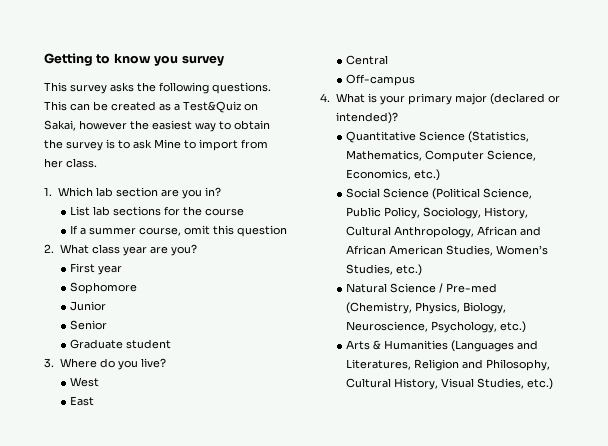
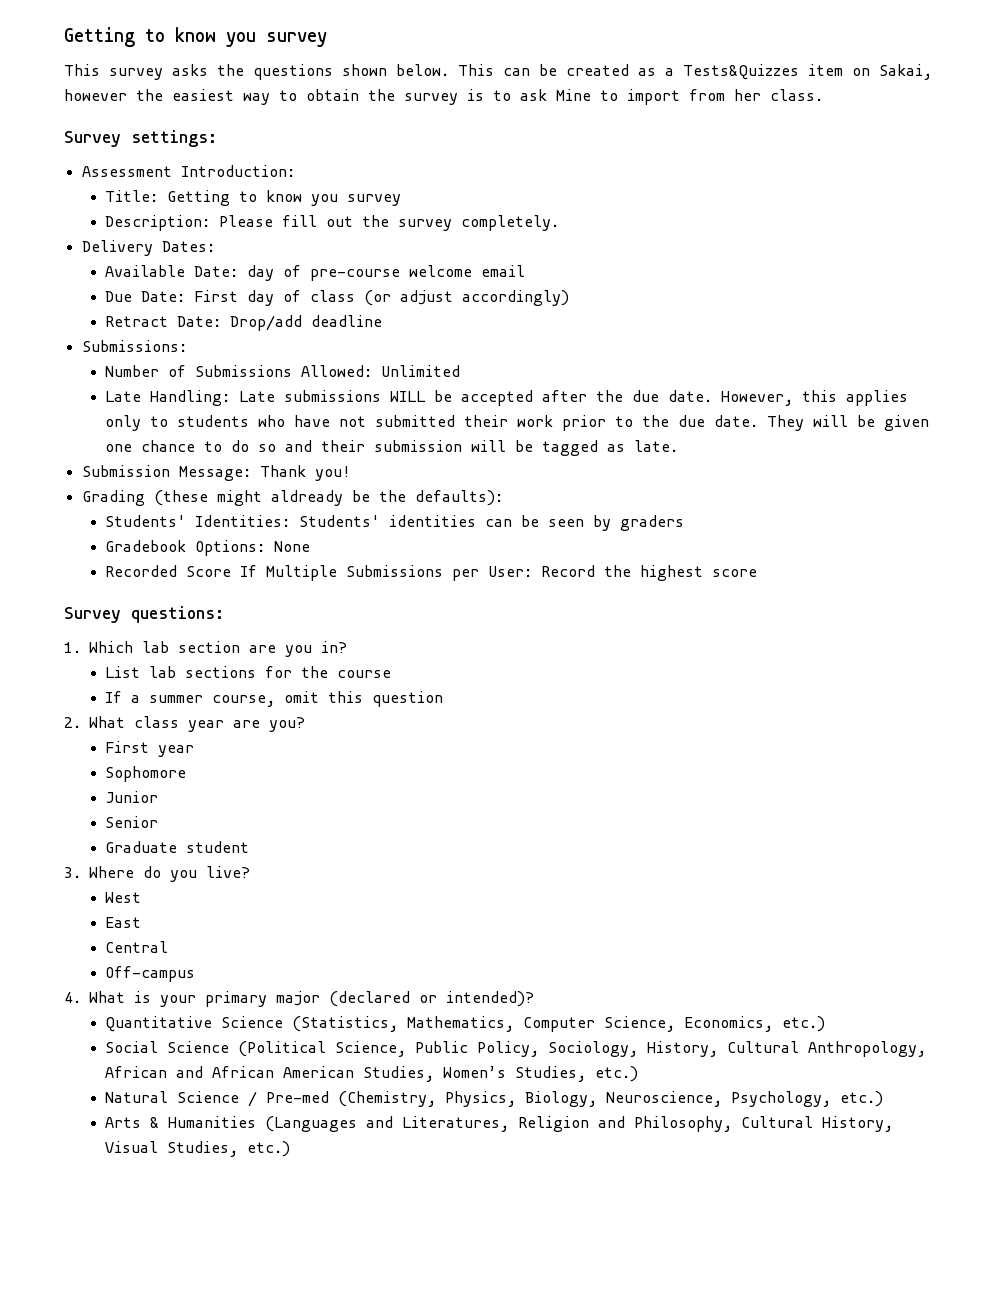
- This survey asks the following questions.
+ This survey asks the questions shown below.
- This can be created as a Test&Quiz on Sakai, however the easiest way to obtain the survey is to ask Mine to import from her class.
+ This can be created as a Tests&Quizzes item on Sakai, however the easiest way to obtain the survey is to ask Mine to import from her class.
+ Survey settings:
+ Assessment Introduction:
+ Title: Getting to know you survey
+ Description: Please fill out the survey completely.
+ Delivery Dates:
+ Available Date: day of pre-course welcome email
+ Due Date: First day of class (or adjust accordingly)
+ Retract Date: Drop/add deadline
+ Submissions:
+ Number of Submissions Allowed: Unlimited
+ Late Handling: Late submissions WILL be accepted after the due date. However, this applies only to students who have not submitted their work prior to the due date. They will be given one chance to do so and their submission will be tagged as late.
+ Submission Message: Thank you!
+ Grading (these might aldready be the defaults):
+ Students' Identities: Students' identities can be seen by graders
+ Gradebook Options: None
+ Recorded Score If Multiple Submissions per User: Record the highest score
+ Survey questions:

